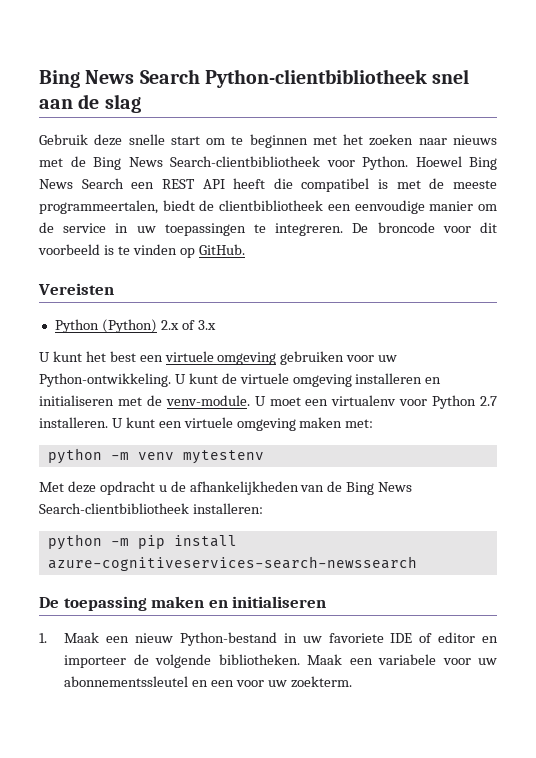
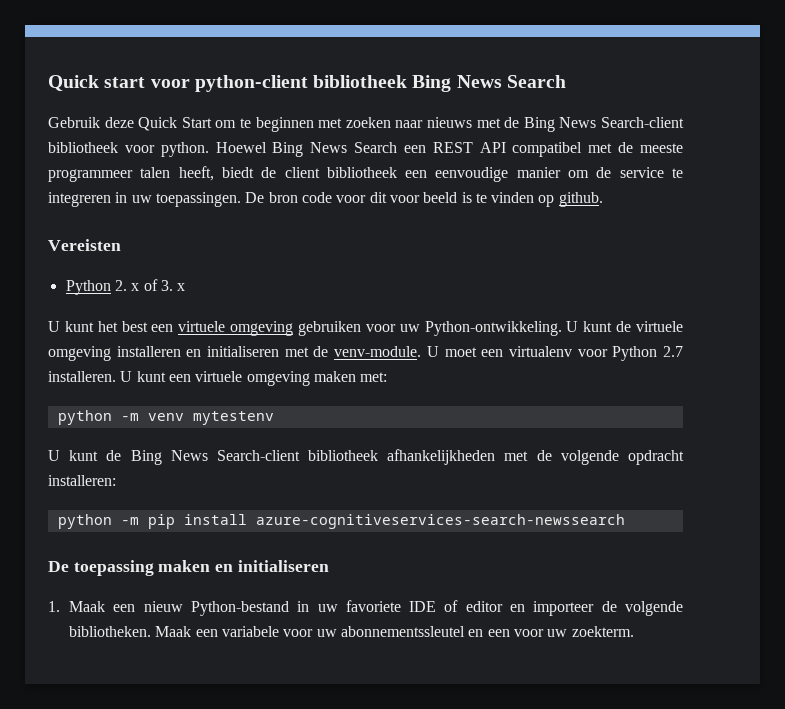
- Bing News Search Python-clientbibliotheek snel aan de slag
+ Quick start voor python-client bibliotheek Bing News Search
- Gebruik deze snelle start om te beginnen met het zoeken naar nieuws met de Bing News Search-clientbibliotheek voor Python.
+ Gebruik deze Quick Start om te beginnen met zoeken naar nieuws met de Bing News Search-client bibliotheek voor python.
- Hoewel Bing News Search een REST API heeft die compatibel is met de meeste programmeertalen, biedt de clientbibliotheek een eenvoudige manier om de service in uw toepassingen te integreren. De broncode voor dit voorbeeld is te vinden op GitHub.
+ Hoewel Bing News Search een REST API compatibel met de meeste programmeer talen heeft, biedt de client bibliotheek een eenvoudige manier om de service te integreren in uw toepassingen. De bron code voor dit voor beeld is te vinden op github.
- Python (Python) 2.x of 3.x
+ Python 2. x of 3. x
- Met deze opdracht u de afhankelijkheden van de Bing News Search-clientbibliotheek installeren:
+ U kunt de Bing News Search-client bibliotheek afhankelijkheden met de volgende opdracht installeren:

